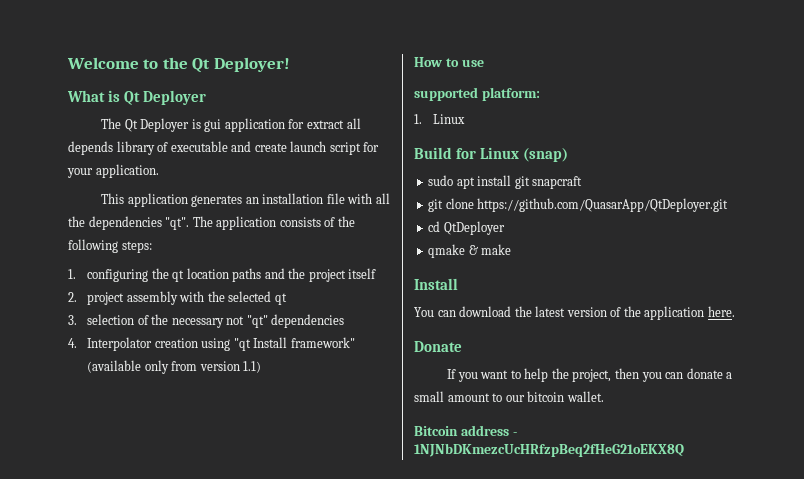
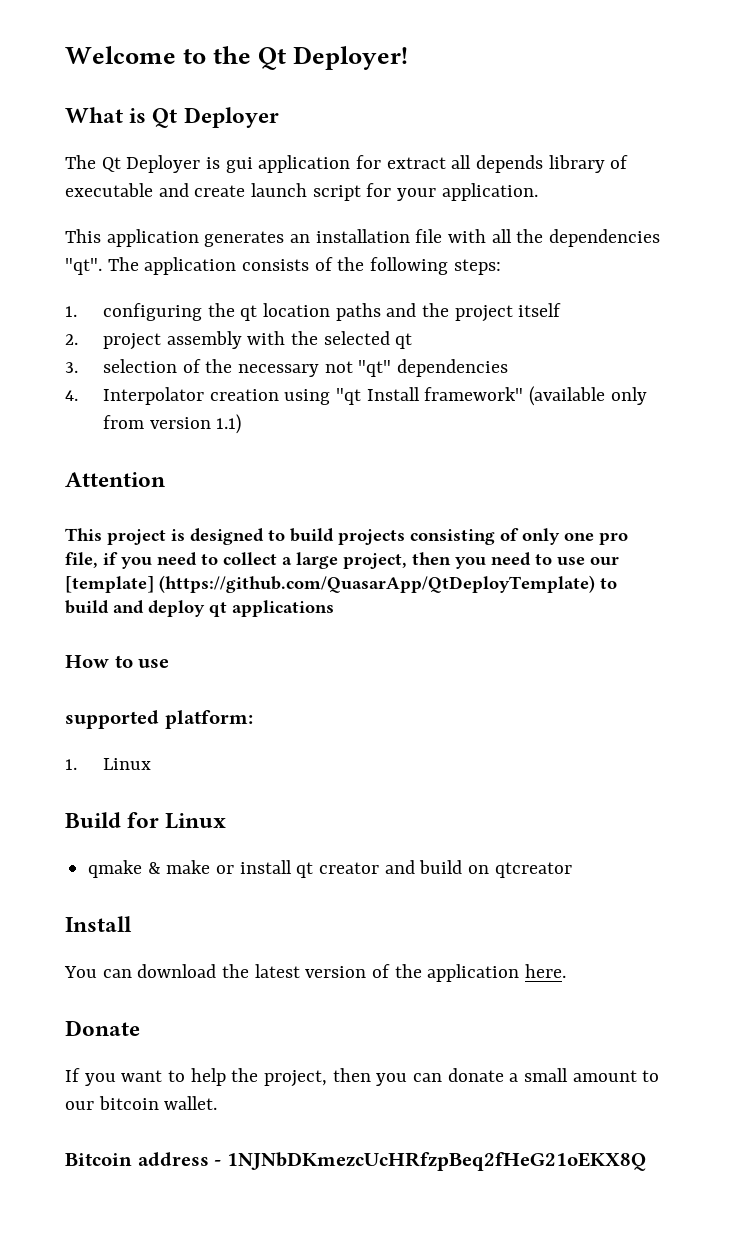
+ Attention
+ This project is designed to build projects consisting of only one pro file, if you need to collect a large project, then you need to use our [template] (https://github.com/QuasarApp/QtDeployTemplate) to build and deploy qt applications
- Build for Linux (snap)
- sudo apt install git snapcraft
- git clone https://github.com/QuasarApp/QtDeployer.git
- cd QtDeployer
- qmake & make
+ Build for Linux
+ qmake & make or install qt creator and build on qtcreator

